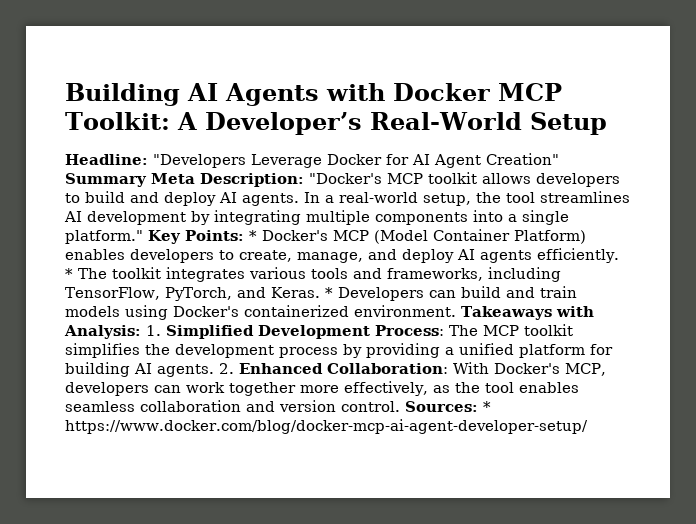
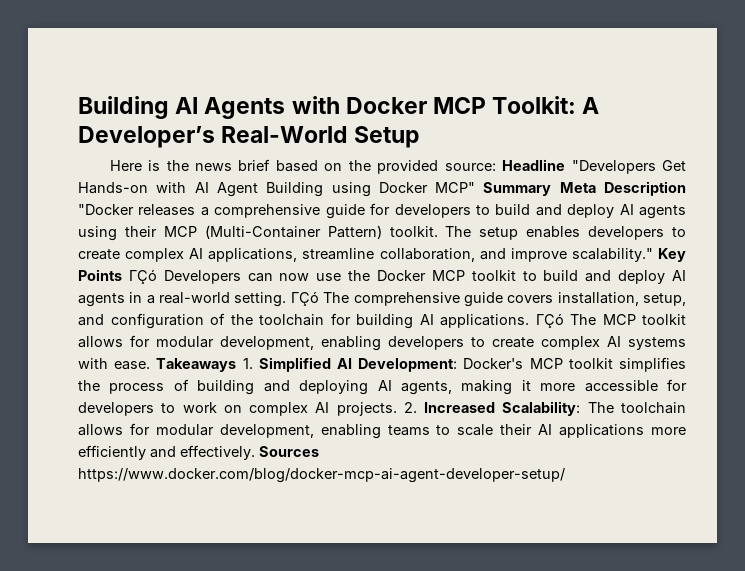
- Headline: "Developers Leverage Docker for AI Agent Creation" Summary Meta Description: "Docker's MCP toolkit allows developers to build and deploy AI agents. In a real-world setup, the tool streamlines AI development by integrating multiple components into a single platform." Key Points: * Docker's MCP (Model Container Platform) enables developers to create, manage, and deploy AI agents efficiently. * The toolkit integrates various tools and frameworks, including TensorFlow, PyTorch, and Keras. * Developers can build and train models using Docker's containerized environment. Takeaways with Analysis: 1. Simplified Development Process: The MCP toolkit simplifies the development process by providing a unified platform for building AI agents. 2. Enhanced Collaboration: With Docker's MCP, developers can work together more effectively, as the tool enables seamless collaboration and version control. Sources: * https://www.docker.com/blog/docker-mcp-ai-agent-developer-setup/
+ Here is the news brief based on the provided source: Headline "Developers Get Hands-on with AI Agent Building using Docker MCP" Summary Meta Description "Docker releases a comprehensive guide for developers to build and deploy AI agents using their MCP (Multi-Container Pattern) toolkit. The setup enables developers to create complex AI applications, streamline collaboration, and improve scalability." Key Points ΓÇó Developers can now use the Docker MCP toolkit to build and deploy AI agents in a real-world setting. ΓÇó The comprehensive guide covers installation, setup, and configuration of the toolchain for building AI applications. ΓÇó The MCP toolkit allows for modular development, enabling developers to create complex AI systems with ease. Takeaways 1. Simplified AI Development: Docker's MCP toolkit simplifies the process of building and deploying AI agents, making it more accessible for developers to work on complex AI projects. 2. Increased Scalability: The toolchain allows for modular development, enabling teams to scale their AI applications more efficiently and effectively. Sources https://www.docker.com/blog/docker-mcp-ai-agent-developer-setup/

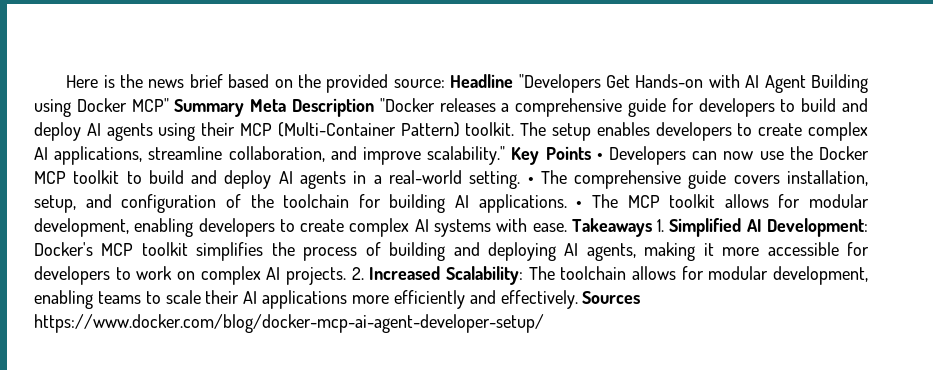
- Building AI Agents with Docker MCP Toolkit: A Developer’s Real-World Setup
- Key Points ΓÇó Developers can now use the Docker MCP toolkit to build and deploy AI agents in a real-world setting.
+ Key Points • Developers can now use the Docker MCP toolkit to build and deploy AI agents in a real-world setting.
- ΓÇó The comprehensive guide covers installation, setup, and configuration of the toolchain for building AI applications.
+ • The comprehensive guide covers installation, setup, and configuration of the toolchain for building AI applications.
- ΓÇó The MCP toolkit allows for modular development, enabling developers to create complex AI systems with ease.
+ • The MCP toolkit allows for modular development, enabling developers to create complex AI systems with ease.

